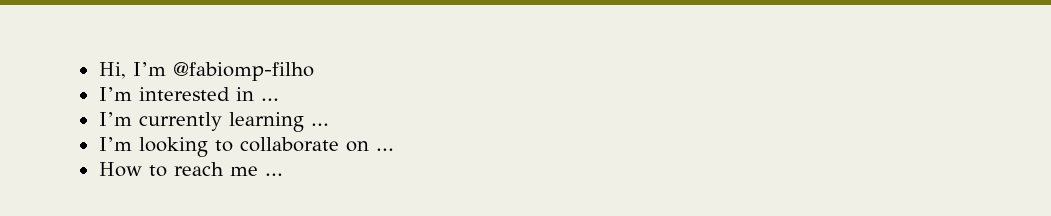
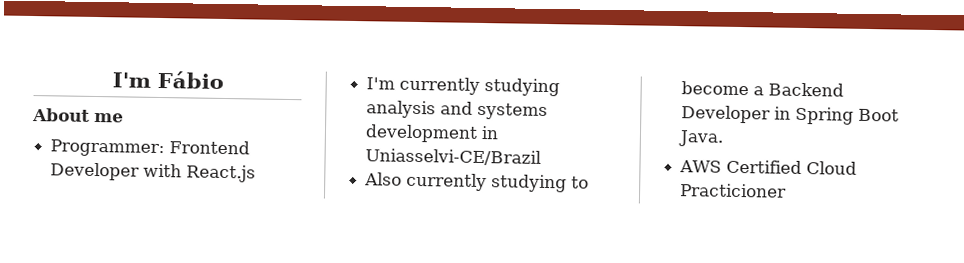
- Hi, I’m @fabiomp-filho
- I’m interested in ...
- I’m currently learning ...
- I’m looking to collaborate on ...
- How to reach me ...
+ I'm Fábio
+ About me
+ Programmer: Frontend Developer with React.js
+ I'm currently studying analysis and systems development in Uniasselvi-CE/Brazil
+ Also currently studying to become a Backend Developer in Spring Boot Java.
+ AWS Certified Cloud Practicioner

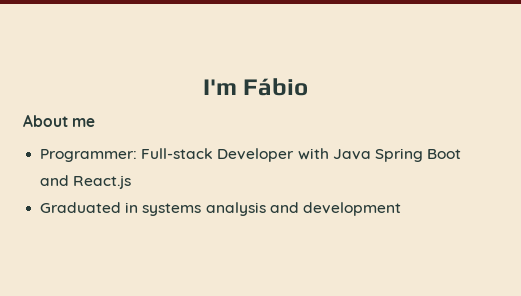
- Programmer: Frontend Developer with React.js
- I'm currently studying analysis and systems development in Uniasselvi-CE/Brazil
- Also currently studying to become a Backend Developer in Spring Boot Java.
- AWS Certified Cloud Practicioner
+ Programmer: Full-stack Developer with Java Spring Boot and React.js
+ Graduated in systems analysis and development

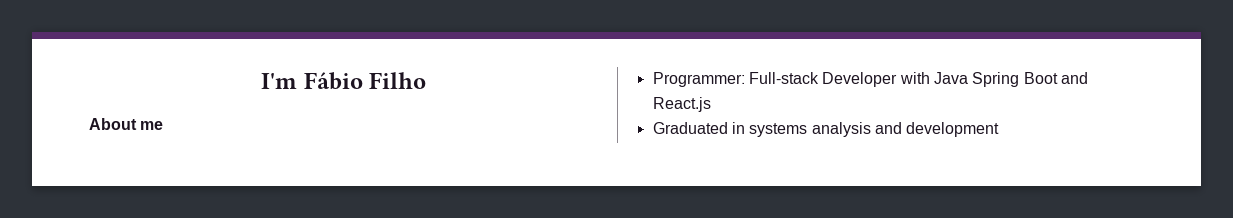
- I'm Fábio
+ I'm Fábio Filho

